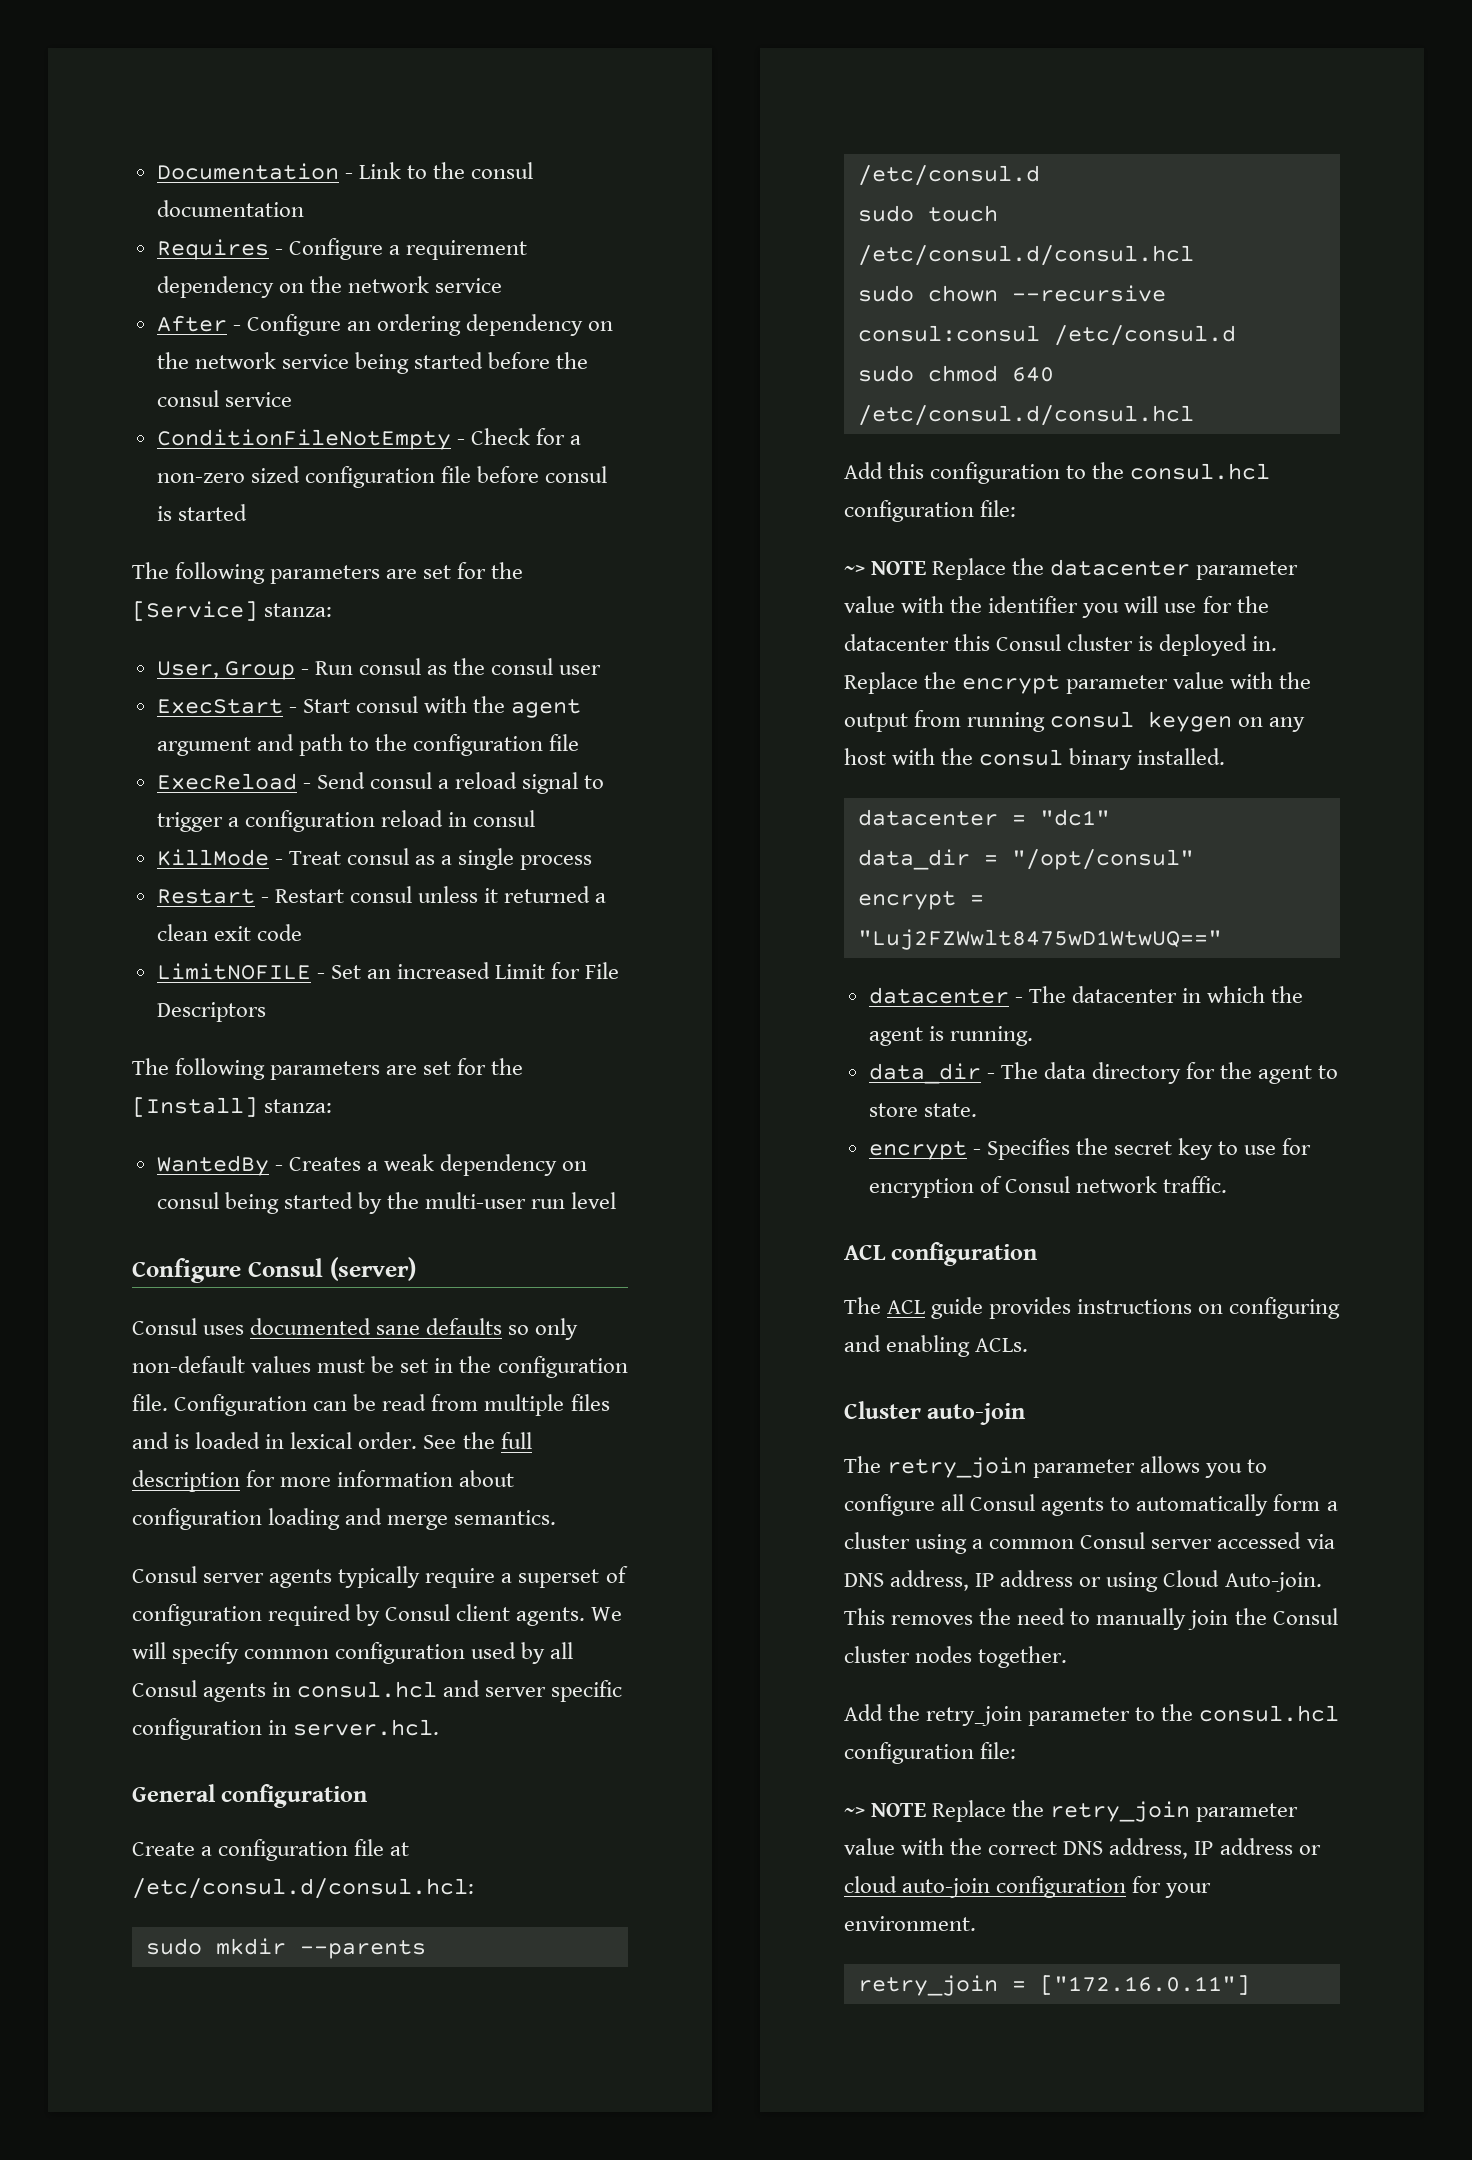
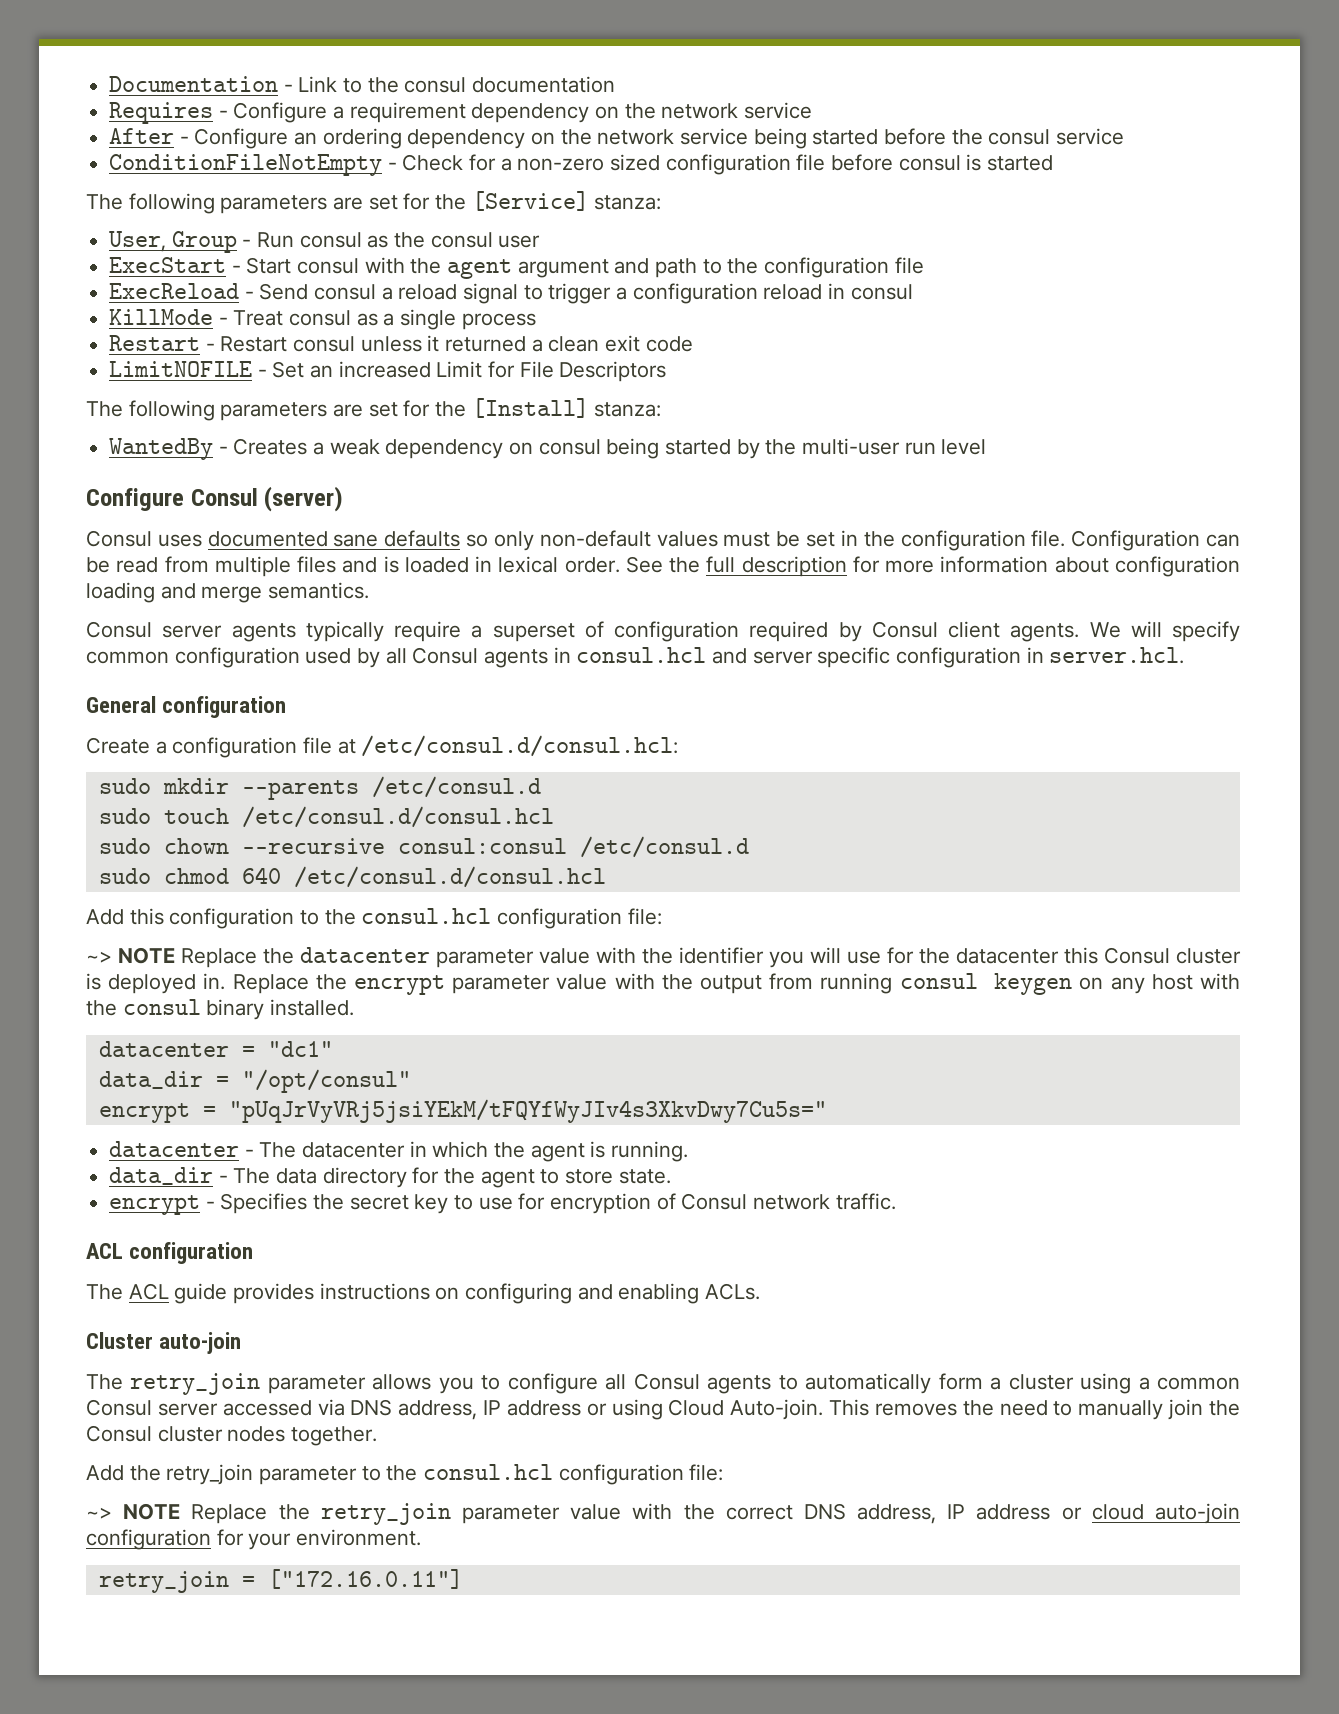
- encrypt = "Luj2FZWwlt8475wD1WtwUQ=="
+ encrypt = "pUqJrVyVRj5jsiYEkM/tFQYfWyJIv4s3XkvDwy7Cu5s="

